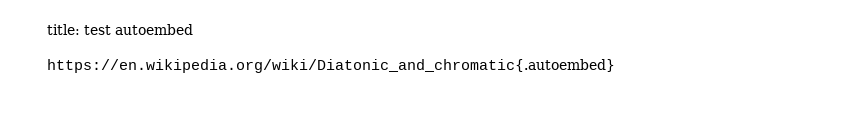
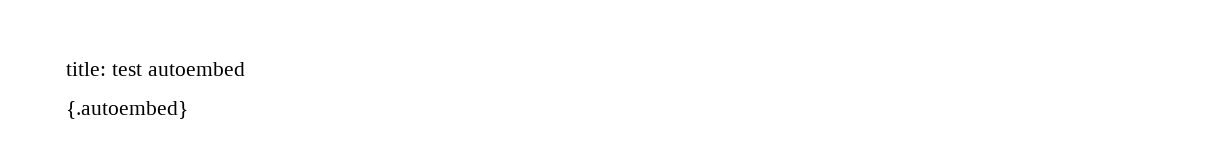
- https://en.wikipedia.org/wiki/Diatonic_and_chromatic{.autoembed}
+ {.autoembed}

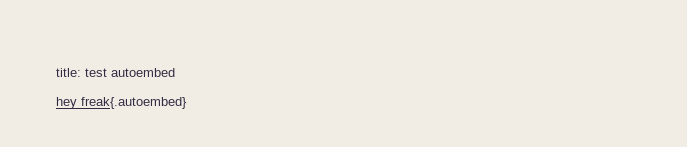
- {.autoembed}
+ hey freak{.autoembed}

